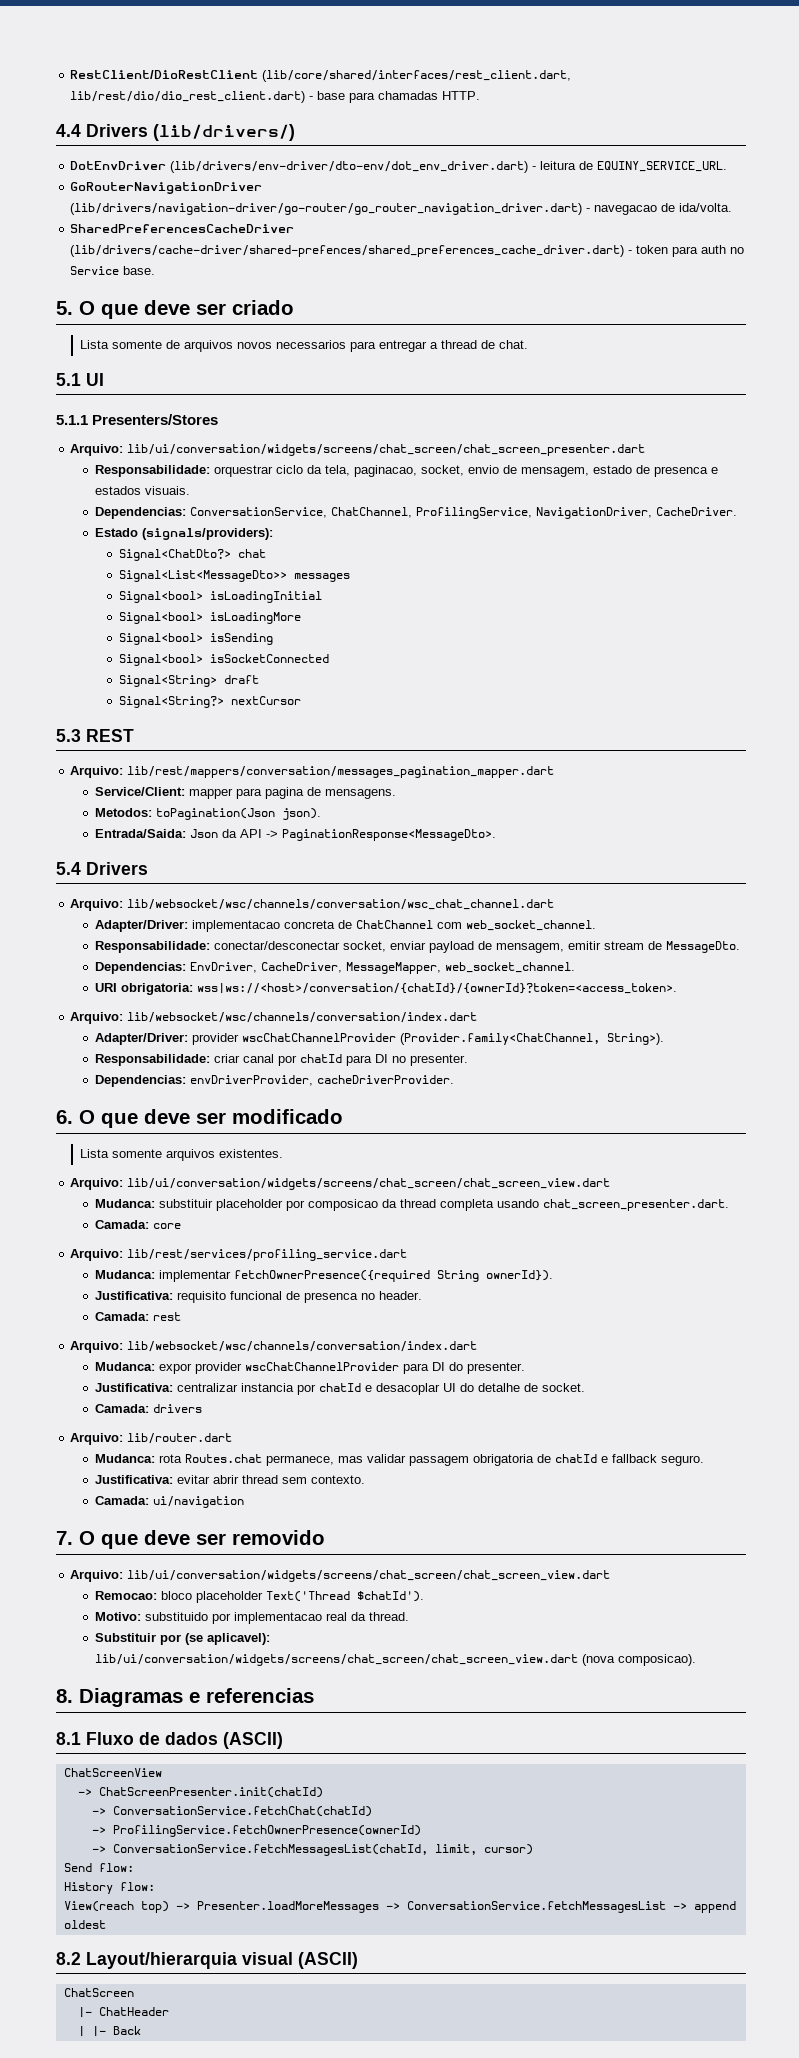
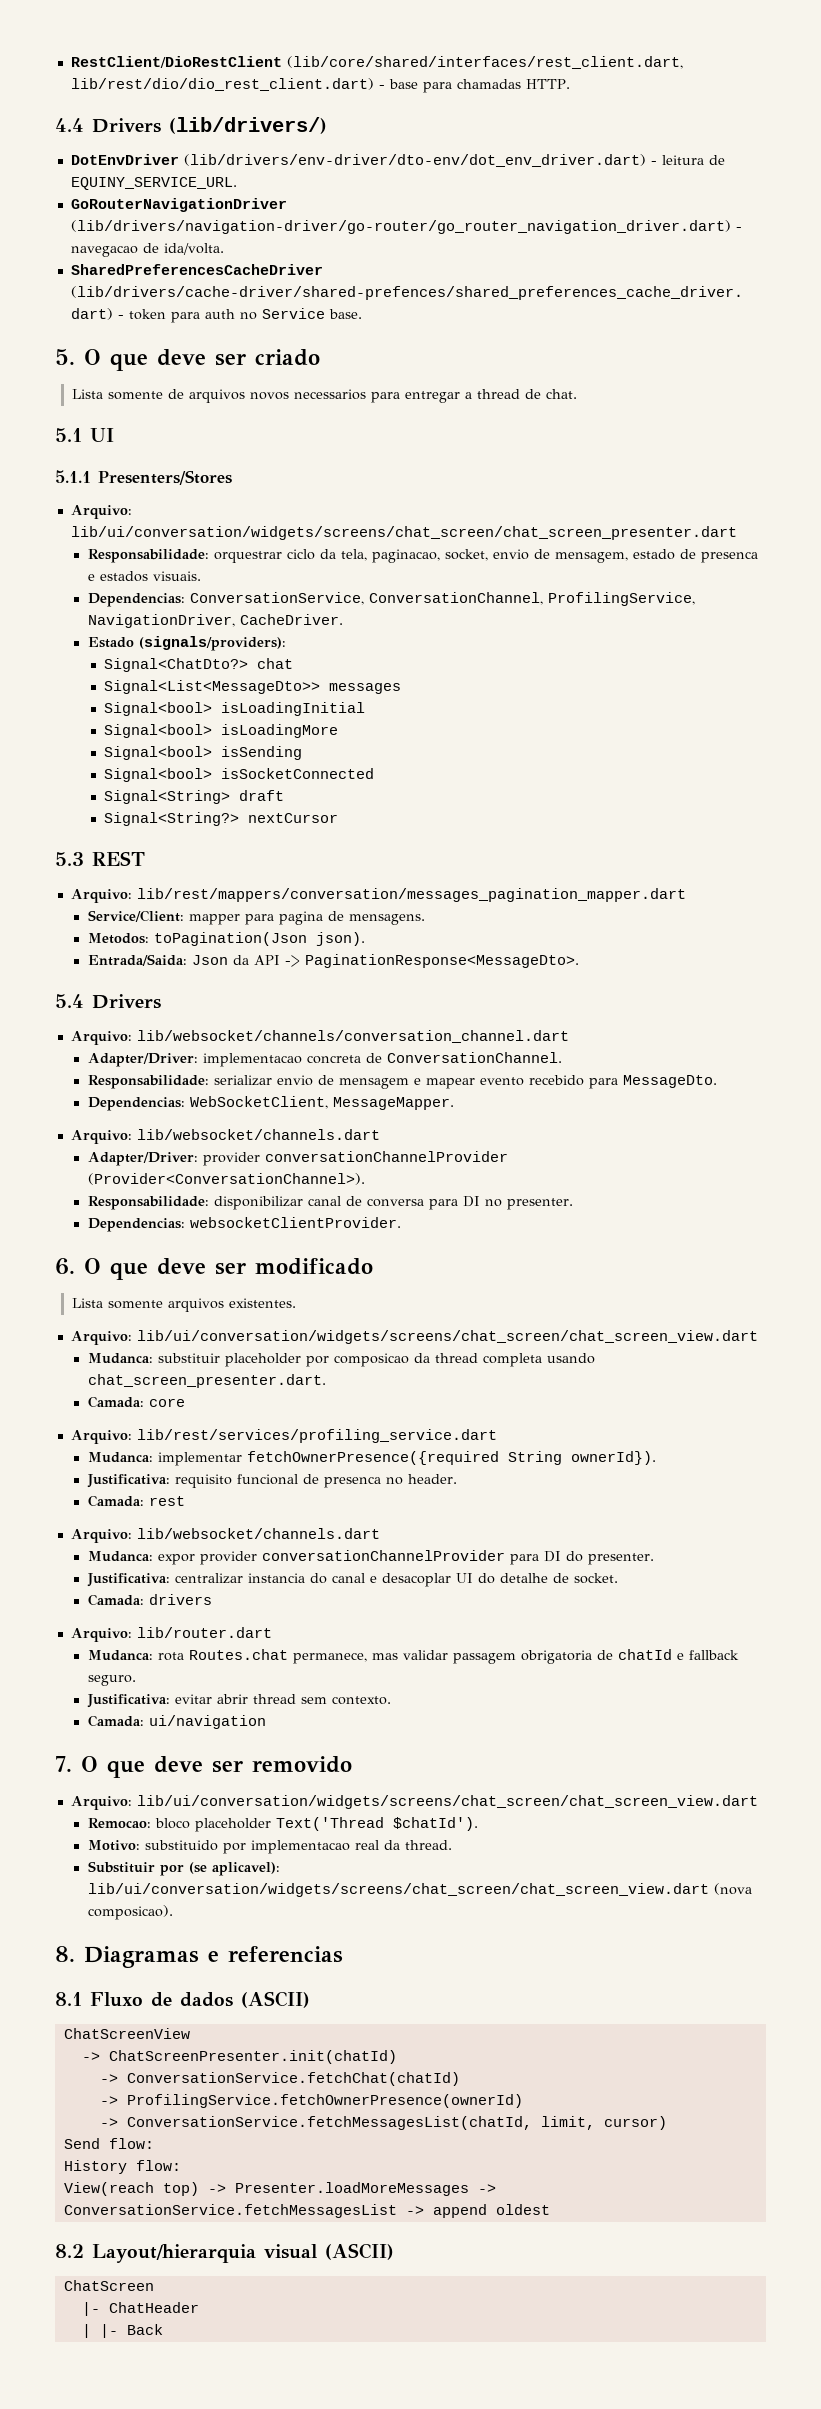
- Dependencias: ConversationService, ChatChannel, ProfilingService, NavigationDriver, CacheDriver.
+ Dependencias: ConversationService, ConversationChannel, ProfilingService, NavigationDriver, CacheDriver.
- Arquivo: lib/websocket/wsc/channels/conversation/wsc_chat_channel.dart
+ Arquivo: lib/websocket/channels/conversation_channel.dart
- Adapter/Driver: implementacao concreta de ChatChannel com web_socket_channel.
- Responsabilidade: conectar/desconectar socket, enviar payload de mensagem, emitir stream de MessageDto.
- Dependencias: EnvDriver, CacheDriver, MessageMapper, web_socket_channel.
- URI obrigatoria: wss|ws://<host>/conversation/{chatId}/{ownerId}?token=<access_token>.
- Arquivo: lib/websocket/wsc/channels/conversation/index.dart
+ Adapter/Driver: implementacao concreta de ConversationChannel.
+ Responsabilidade: serializar envio de mensagem e mapear evento recebido para MessageDto.
+ Dependencias: WebSocketClient, MessageMapper.
+ Arquivo: lib/websocket/channels.dart
- Adapter/Driver: provider wscChatChannelProvider (Provider.family<ChatChannel, String>).
- Responsabilidade: criar canal por chatId para DI no presenter.
+ Adapter/Driver: provider conversationChannelProvider (Provider<ConversationChannel>).
+ Responsabilidade: disponibilizar canal de conversa para DI no presenter.
- Dependencias: envDriverProvider, cacheDriverProvider.
+ Dependencias: websocketClientProvider.
  Camada: rest
- Arquivo: lib/websocket/wsc/channels/conversation/index.dart
+ Arquivo: lib/websocket/channels.dart
- Mudanca: expor provider wscChatChannelProvider para DI do presenter.
+ Mudanca: expor provider conversationChannelProvider para DI do presenter.
- Justificativa: centralizar instancia por chatId e desacoplar UI do detalhe de socket.
+ Justificativa: centralizar instancia do canal e desacoplar UI do detalhe de socket.

